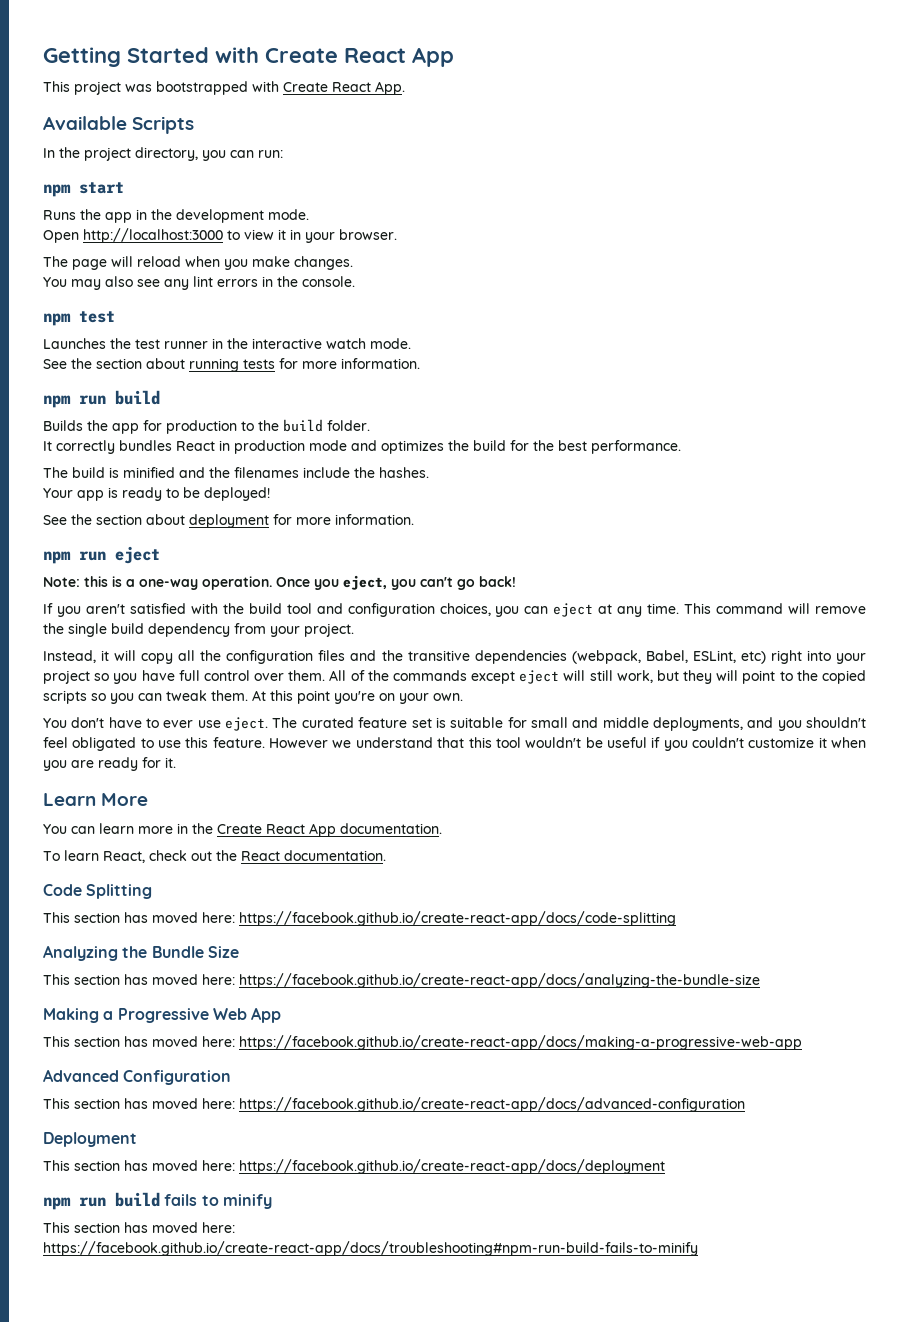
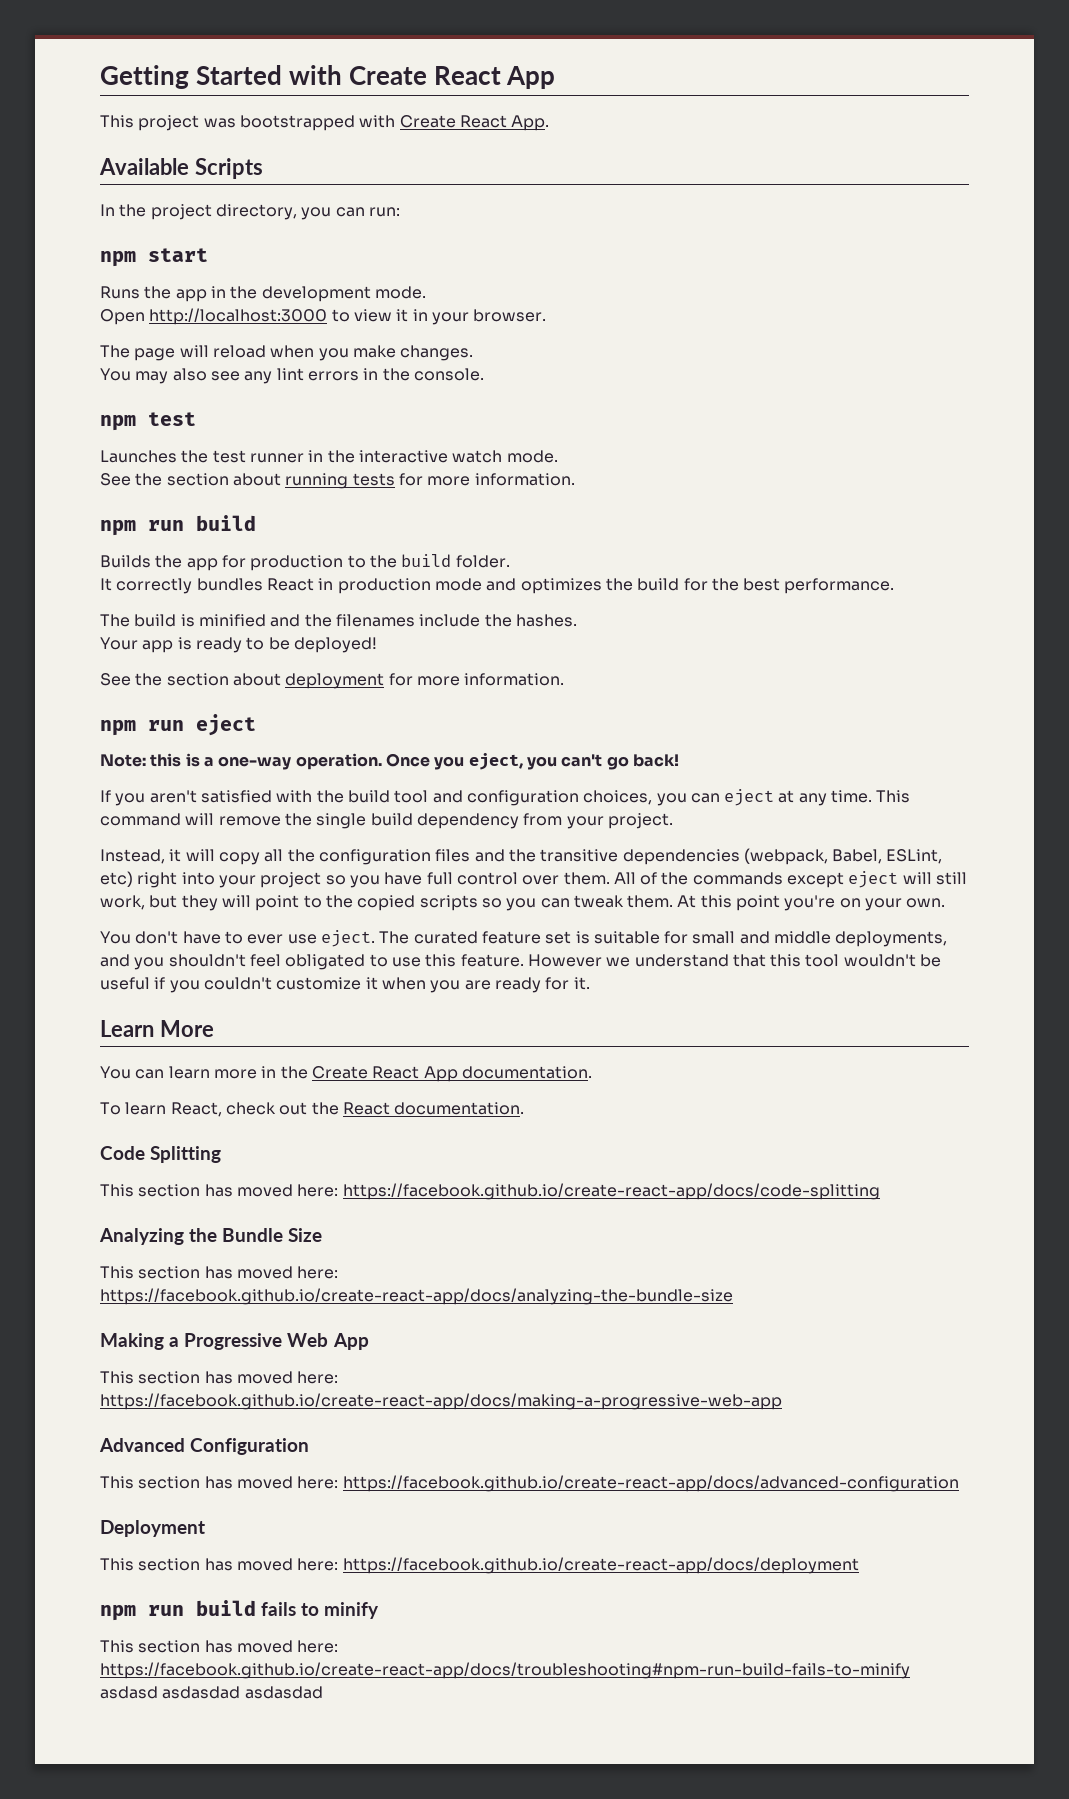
- This section has moved here: https://facebook.github.io/create-react-app/docs/troubleshooting#npm-run-build-fails-to-minify
+ This section has moved here: https://facebook.github.io/create-react-app/docs/troubleshooting#npm-run-build-fails-to-minify asdasd asdasdad asdasdad

